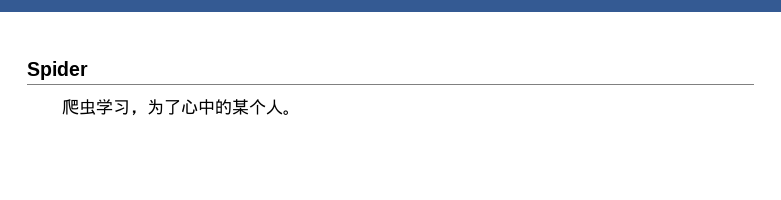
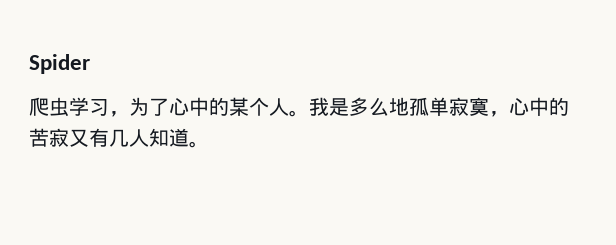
+ 我是多么地孤单寂寞，心中的苦寂又有几人知道。

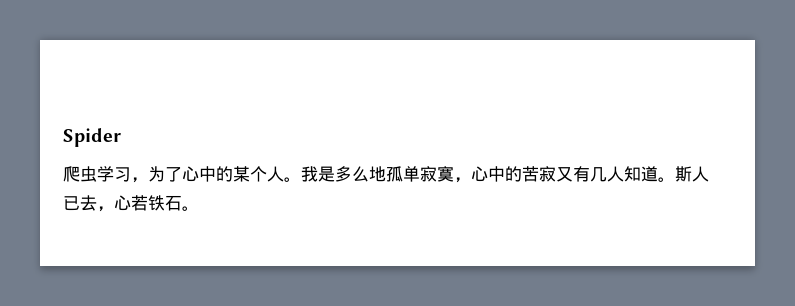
+ 斯人已去，心若铁石。

